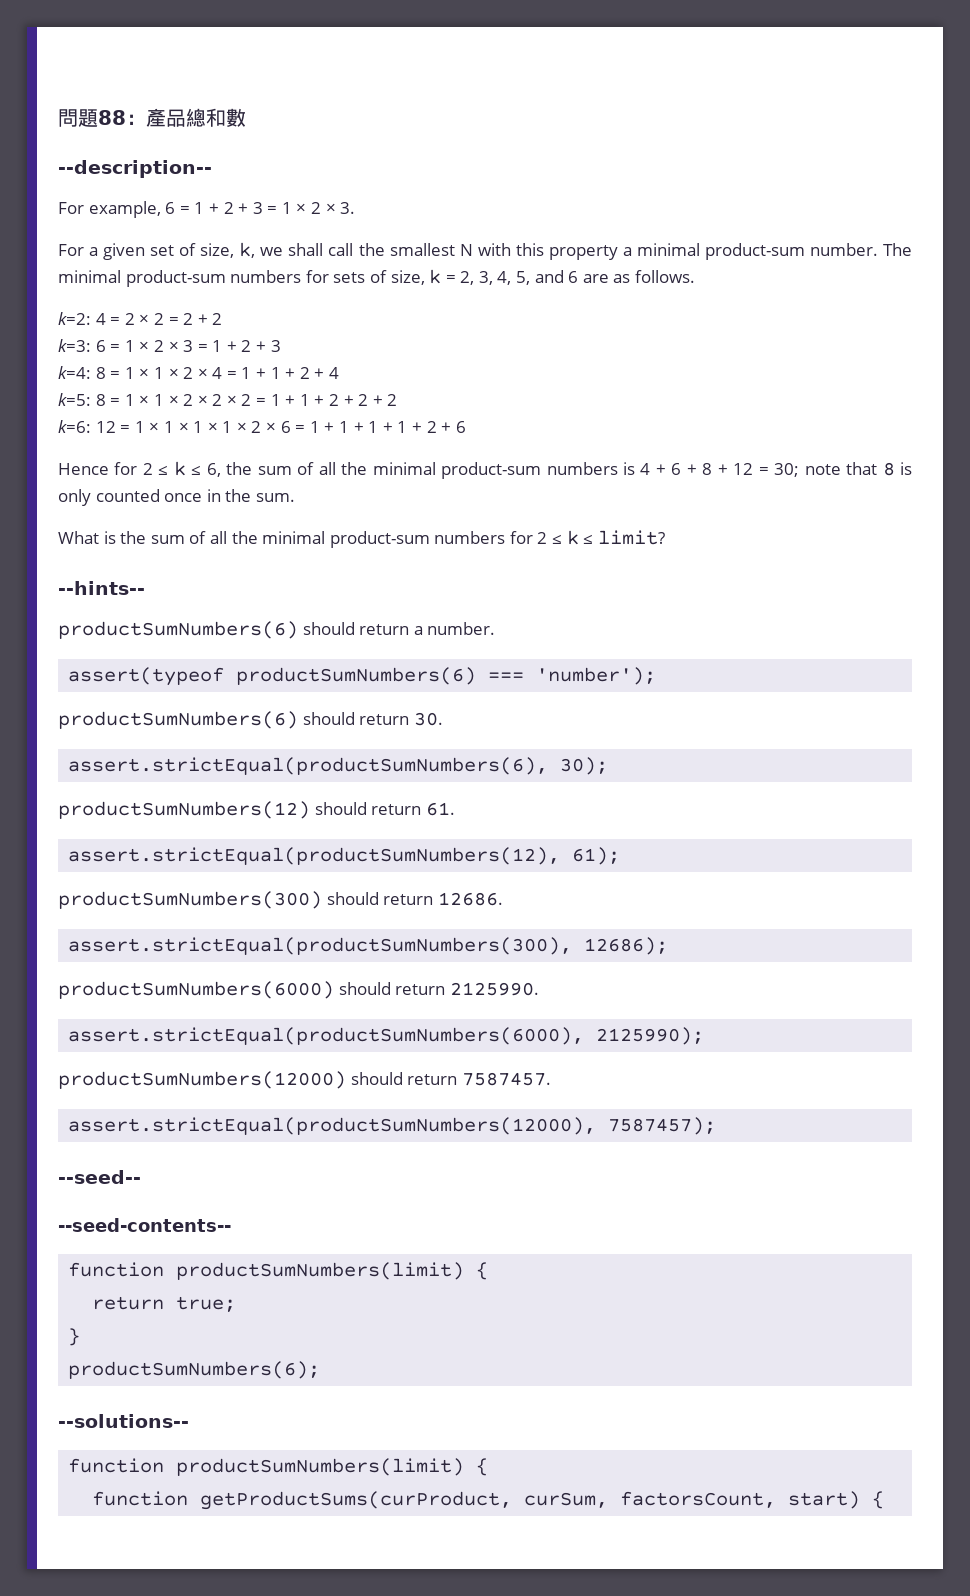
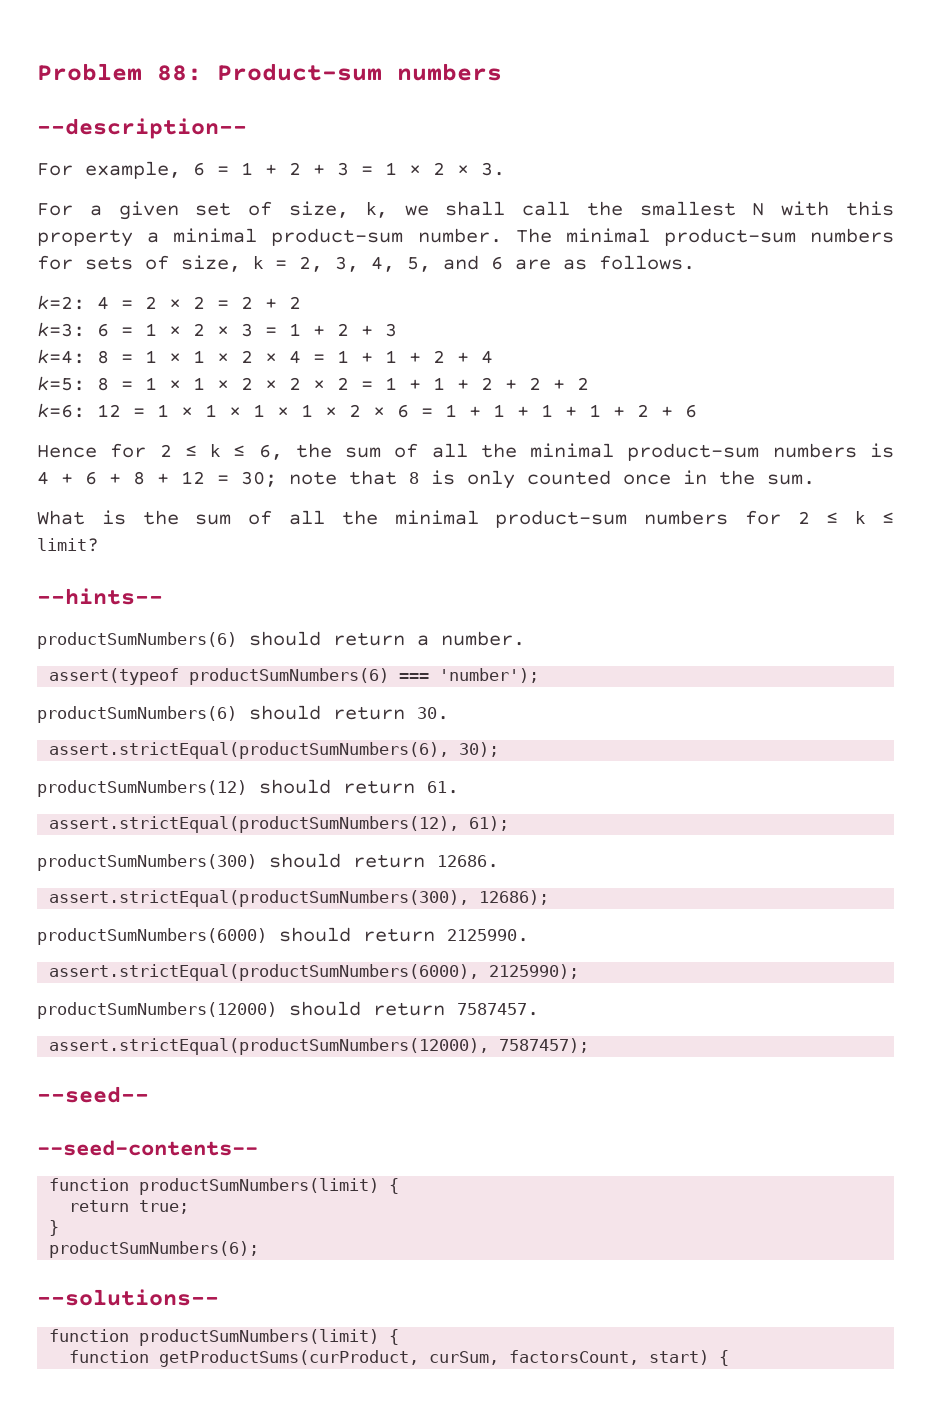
- 問題88：產品總和數
+ Problem 88: Product-sum numbers

